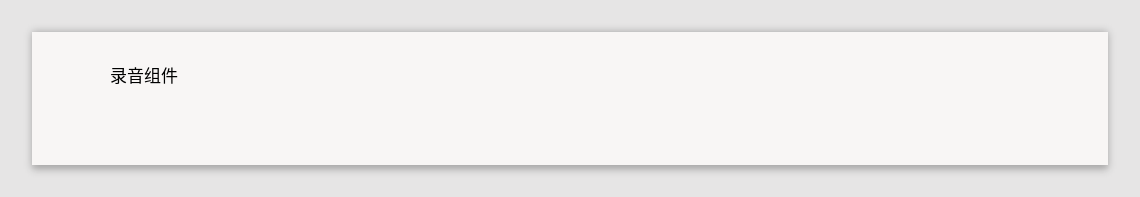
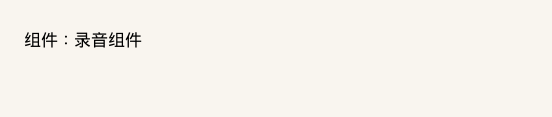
- 录音组件
+ 组件：录音组件

